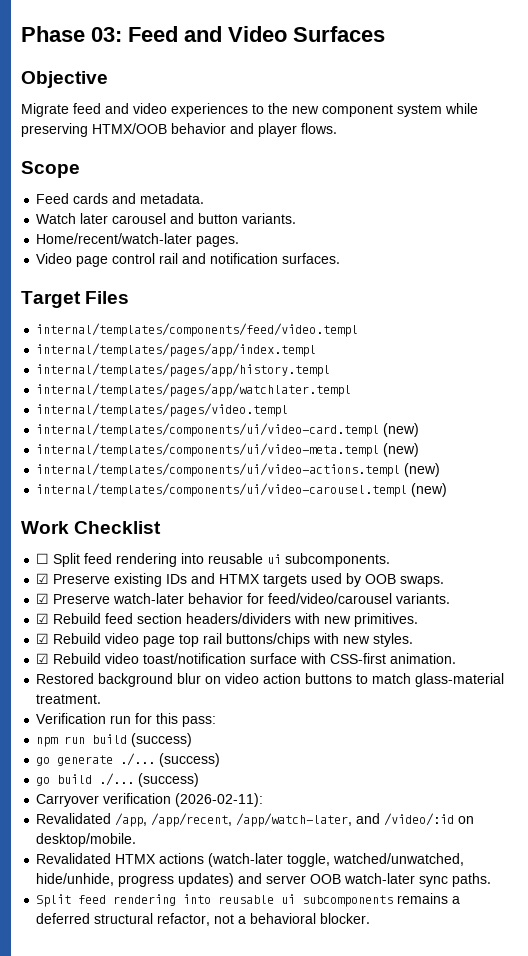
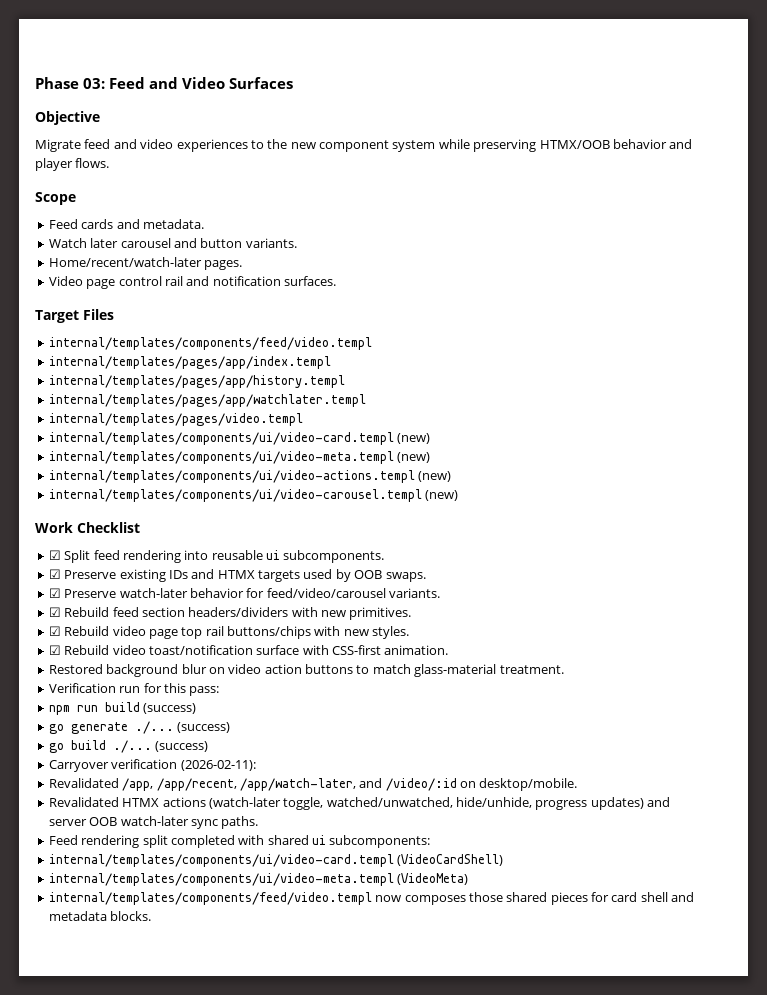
- ☐ Split feed rendering into reusable ui subcomponents.
+ ☑ Split feed rendering into reusable ui subcomponents.
- Split feed rendering into reusable ui subcomponents remains a deferred structural refactor, not a behavioral blocker.
+ Feed rendering split completed with shared ui subcomponents:
+ internal/templates/components/ui/video-card.templ (VideoCardShell)
+ internal/templates/components/ui/video-meta.templ (VideoMeta)
+ internal/templates/components/feed/video.templ now composes those shared pieces for card shell and metadata blocks.

